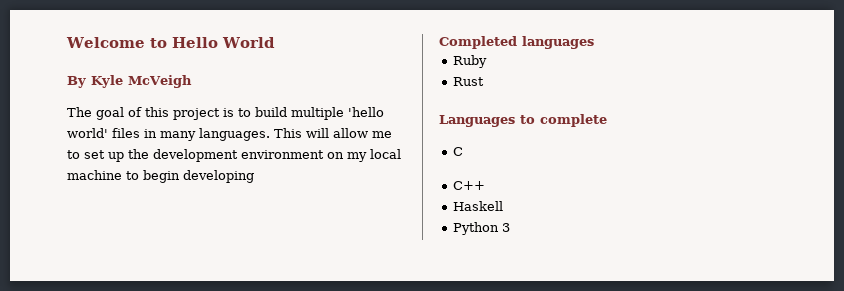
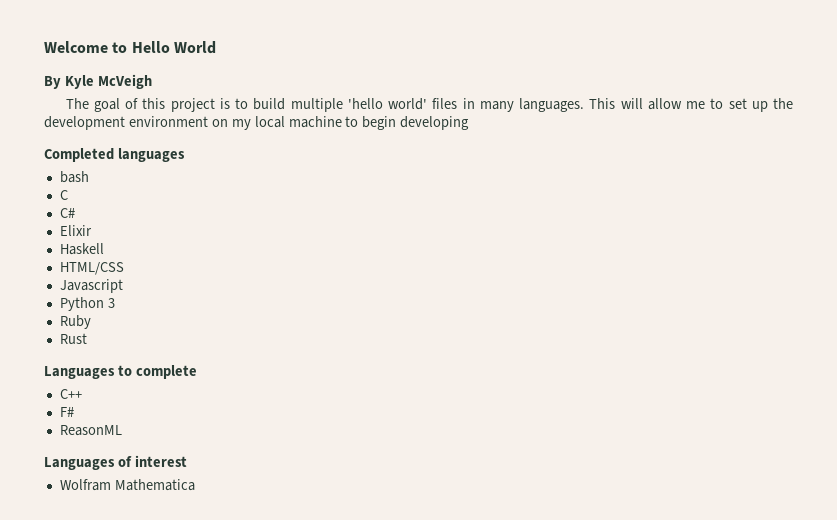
+ bash
+ C
+ C#
+ Elixir
+ Haskell
+ HTML/CSS
+ Javascript
+ Python 3
- C
- Haskell
- Python 3
+ F#
+ ReasonML
+ Languages of interest
+ Wolfram Mathematica

